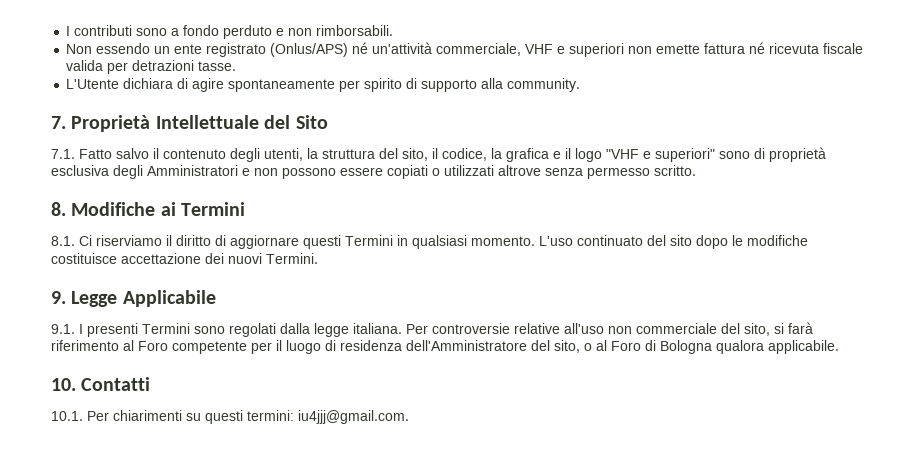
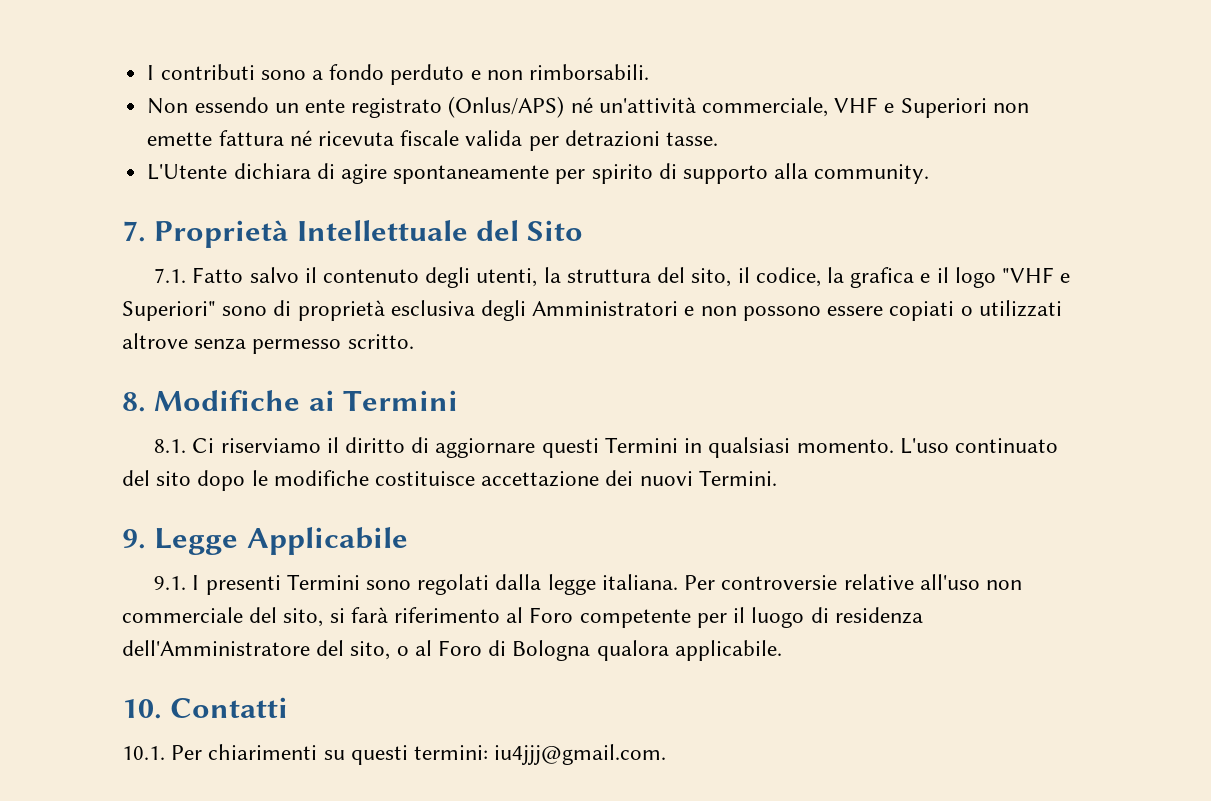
- Non essendo un ente registrato (Onlus/APS) né un'attività commerciale, VHF e superiori non emette fattura né ricevuta fiscale valida per detrazioni tasse.
+ Non essendo un ente registrato (Onlus/APS) né un'attività commerciale, VHF e Superiori non emette fattura né ricevuta fiscale valida per detrazioni tasse.
- 7.1. Fatto salvo il contenuto degli utenti, la struttura del sito, il codice, la grafica e il logo "VHF e superiori" sono di proprietà esclusiva degli Amministratori e non possono essere copiati o utilizzati altrove senza permesso scritto.
+ 7.1. Fatto salvo il contenuto degli utenti, la struttura del sito, il codice, la grafica e il logo "VHF e Superiori" sono di proprietà esclusiva degli Amministratori e non possono essere copiati o utilizzati altrove senza permesso scritto.

